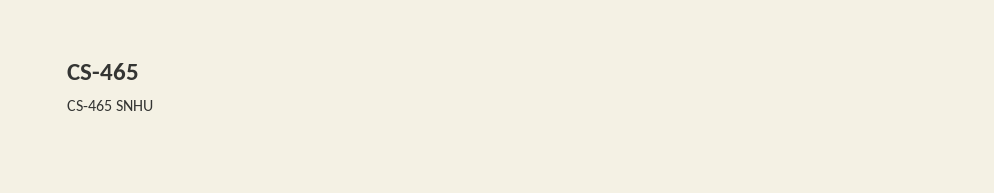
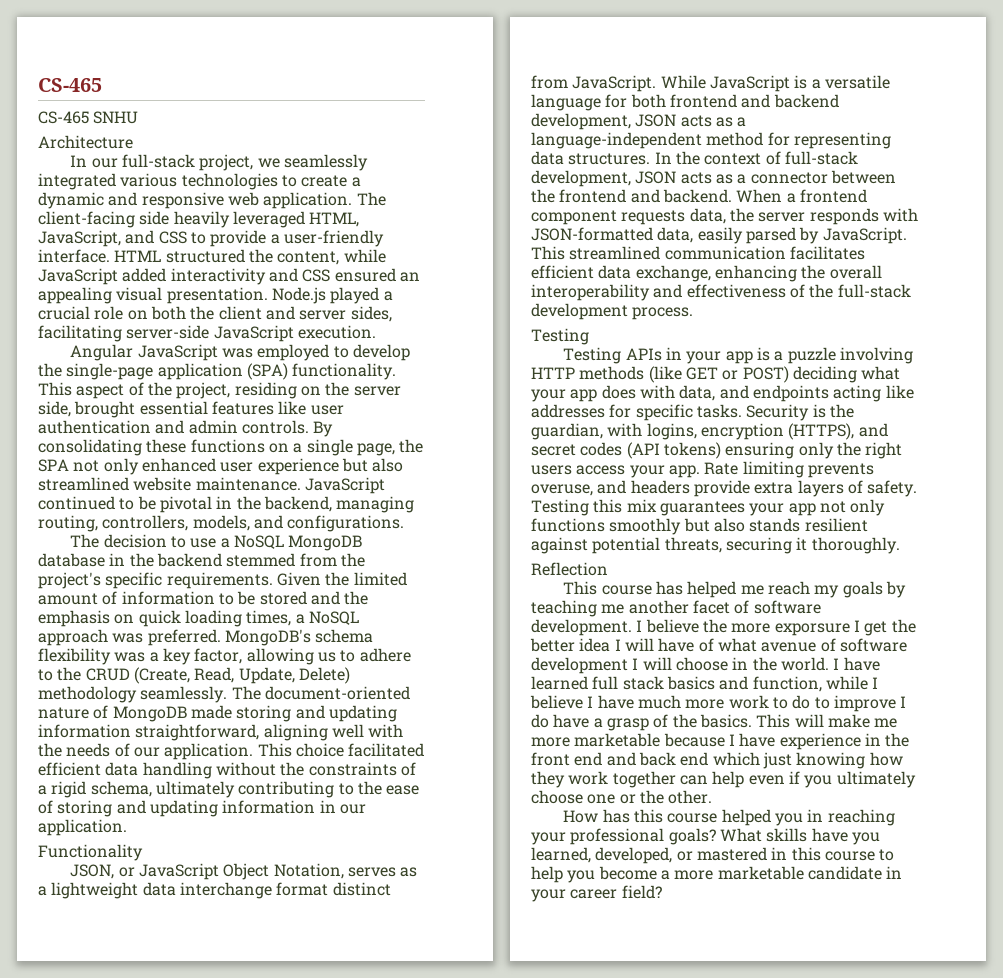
+ Architecture
+ In our full-stack project, we seamlessly integrated various technologies to create a dynamic and responsive web application. The client-facing side heavily leveraged HTML, JavaScript, and CSS to provide a user-friendly interface. HTML structured the content, while JavaScript added interactivity and CSS ensured an appealing visual presentation. Node.js played a crucial role on both the client and server sides, facilitating server-side JavaScript execution.
+ Angular JavaScript was employed to develop the single-page application (SPA) functionality. This aspect of the project, residing on the server side, brought essential features like user authentication and admin controls. By consolidating these functions on a single page, the SPA not only enhanced user experience but also streamlined website maintenance. JavaScript continued to be pivotal in the backend, managing routing, controllers, models, and configurations.
+ The decision to use a NoSQL MongoDB database in the backend stemmed from the project's specific requirements. Given the limited amount of information to be stored and the emphasis on quick loading times, a NoSQL approach was preferred. MongoDB's schema flexibility was a key factor, allowing us to adhere to the CRUD (Create, Read, Update, Delete) methodology seamlessly. The document-oriented nature of MongoDB made storing and updating information straightforward, aligning well with the needs of our application. This choice facilitated efficient data handling without the constraints of a rigid schema, ultimately contributing to the ease of storing and updating information in our application.
+ Functionality
+ JSON, or JavaScript Object Notation, serves as a lightweight data interchange format distinct from JavaScript. While JavaScript is a versatile language for both frontend and backend development, JSON acts as a language-independent method for representing data structures. In the context of full-stack development, JSON acts as a connector between the frontend and backend. When a frontend component requests data, the server responds with JSON-formatted data, easily parsed by JavaScript. This streamlined communication facilitates efficient data exchange, enhancing the overall interoperability and effectiveness of the full-stack development process.
+ Testing
+ Testing APIs in your app is a puzzle involving HTTP methods (like GET or POST) deciding what your app does with data, and endpoints acting like addresses for specific tasks. Security is the guardian, with logins, encryption (HTTPS), and secret codes (API tokens) ensuring only the right users access your app. Rate limiting prevents overuse, and headers provide extra layers of safety. Testing this mix guarantees your app not only functions smoothly but also stands resilient against potential threats, securing it thoroughly.
+ Reflection
+ This course has helped me reach my goals by teaching me another facet of software development. I believe the more exporsure I get the better idea I will have of what avenue of software development I will choose in the world. I have learned full stack basics and function, while I believe I have much more work to do to improve I do have a grasp of the basics. This will make me more marketable because I have experience in the front end and back end which just knowing how they work together can help even if you ultimately choose one or the other.
+ How has this course helped you in reaching your professional goals? What skills have you learned, developed, or mastered in this course to help you become a more marketable candidate in your career field?

